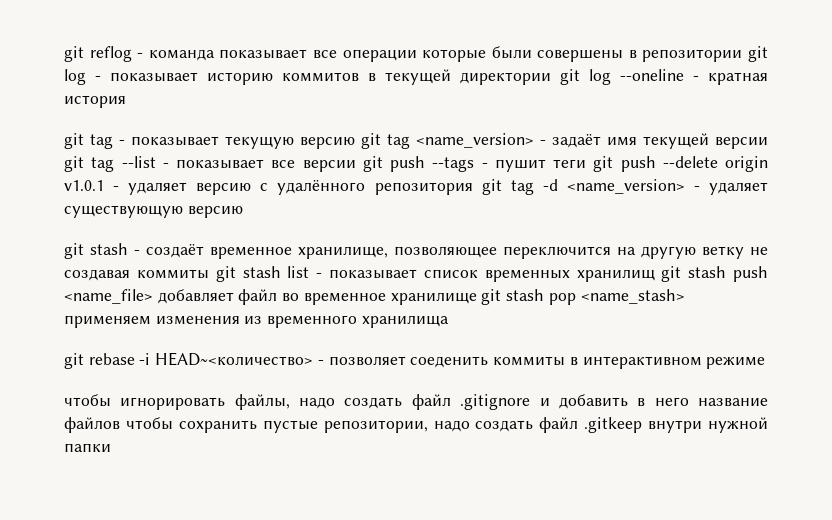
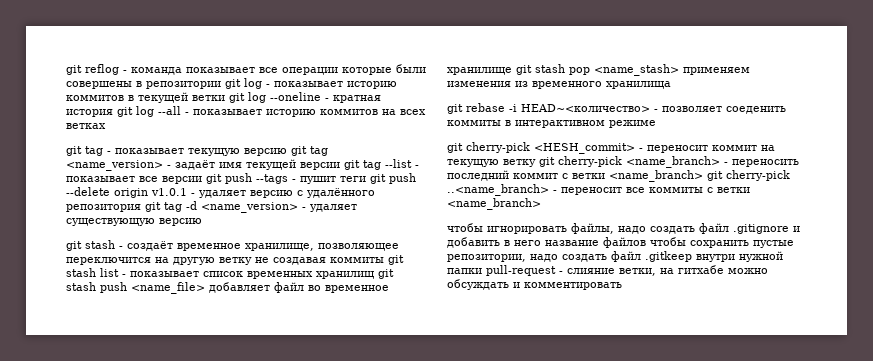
- git reflog - команда показывает все операции которые были совершены в репозитории git log - показывает историю коммитов в текущей директории git log --oneline - кратная история
+ git reflog - команда показывает все операции которые были совершены в репозитории git log - показывает историю коммитов в текущей ветки git log --oneline - кратная история git log --all - показывает историю коммитов на всех ветках
+ git cherry-pick <HESH_commit> - переносит коммит на текущую ветку git cherry-pick <name_branch> - переносить последний коммит с ветки <name_branch> git cherry-pick ..<name_branch> - переносит все коммиты с ветки <name_branch>
- чтобы игнорировать файлы, надо создать файл .gitignore и добавить в него название файлов чтобы сохранить пустые репозитории, надо создать файл .gitkeep внутри нужной папки
+ чтобы игнорировать файлы, надо создать файл .gitignore и добавить в него название файлов чтобы сохранить пустые репозитории, надо создать файл .gitkeep внутри нужной папки pull-request - слияние ветки, на гитхабе можно обсуждать и комментировать

